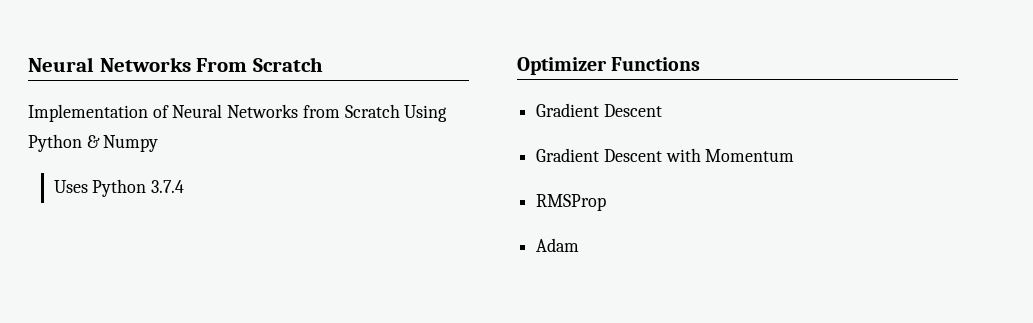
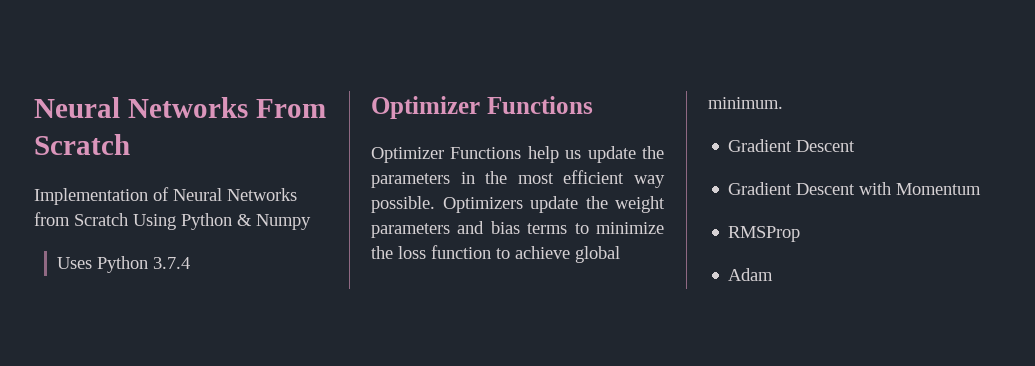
+ Optimizer Functions help us update the parameters in the most efficient way possible. Optimizers update the weight parameters and bias terms to minimize the loss function to achieve global minimum.

